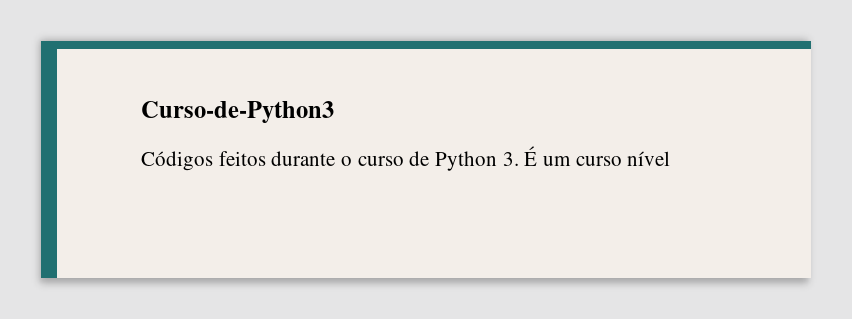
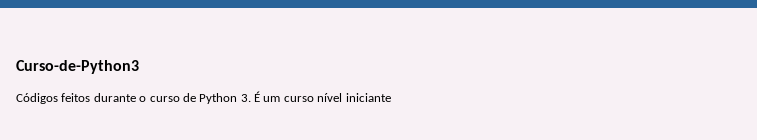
- Códigos feitos durante o curso de Python 3. É um curso nível
+ Códigos feitos durante o curso de Python 3. É um curso nível iniciante

